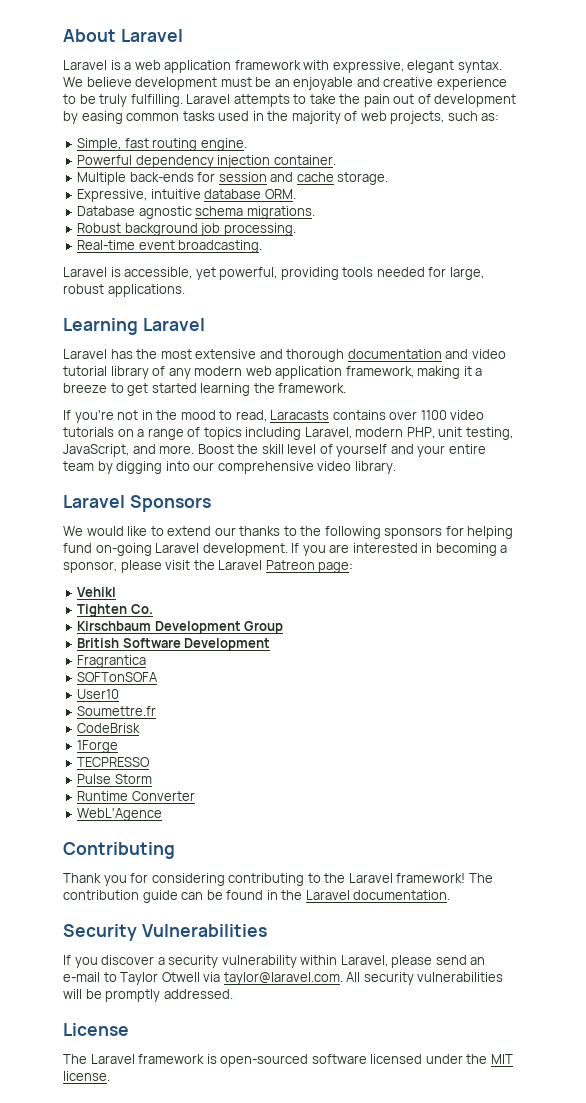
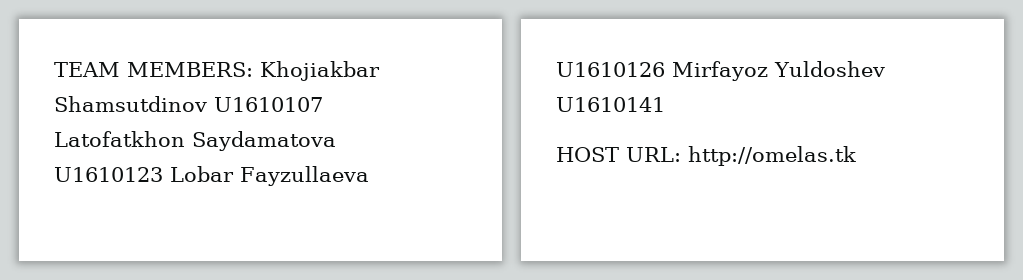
- About Laravel
- Laravel is a web application framework with expressive, elegant syntax. We believe development must be an enjoyable and creative experience to be truly fulfilling. Laravel attempts to take the pain out of development by easing common tasks used in the majority of web projects, such as:
- Simple, fast routing engine.
- Powerful dependency injection container.
- Multiple back-ends for session and cache storage.
- Expressive, intuitive database ORM.
- Database agnostic schema migrations.
- Robust background job processing.
- Real-time event broadcasting.
- Laravel is accessible, yet powerful, providing tools needed for large, robust applications.
- Learning Laravel
- Laravel has the most extensive and thorough documentation and video tutorial library of any modern web application framework, making it a breeze to get started learning the framework.
- If you're not in the mood to read, Laracasts contains over 1100 video tutorials on a range of topics including Laravel, modern PHP, unit testing, JavaScript, and more. Boost the skill level of yourself and your entire team by digging into our comprehensive video library.
- Laravel Sponsors
- We would like to extend our thanks to the following sponsors for helping fund on-going Laravel development. If you are interested in becoming a sponsor, please visit the Laravel Patreon page:
- Vehikl
- Tighten Co.
- Kirschbaum Development Group
- British Software Development
- Fragrantica
- SOFTonSOFA
- User10
- Soumettre.fr
- CodeBrisk
- 1Forge
- TECPRESSO
- Pulse Storm
- Runtime Converter
- WebL'Agence
- Contributing
- Thank you for considering contributing to the Laravel framework! The contribution guide can be found in the Laravel documentation.
- Security Vulnerabilities
- If you discover a security vulnerability within Laravel, please send an e-mail to Taylor Otwell via taylor@laravel.com. All security vulnerabilities will be promptly addressed.
- License
- The Laravel framework is open-sourced software licensed under the MIT license.
+ TEAM MEMBERS: Khojiakbar Shamsutdinov U1610107 Latofatkhon Saydamatova U1610123 Lobar Fayzullaeva U1610126 Mirfayoz Yuldoshev U1610141
+ HOST URL: http://omelas.tk

